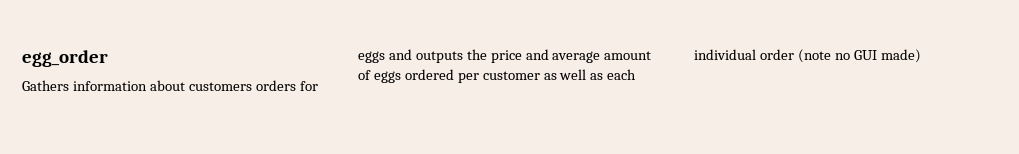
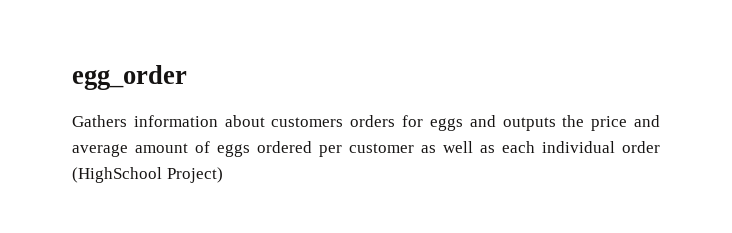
- Gathers information about customers orders for eggs and outputs the price and average amount of eggs ordered per customer as well as each individual order (note no GUI made)
+ Gathers information about customers orders for eggs and outputs the price and average amount of eggs ordered per customer as well as each individual order (HighSchool Project)

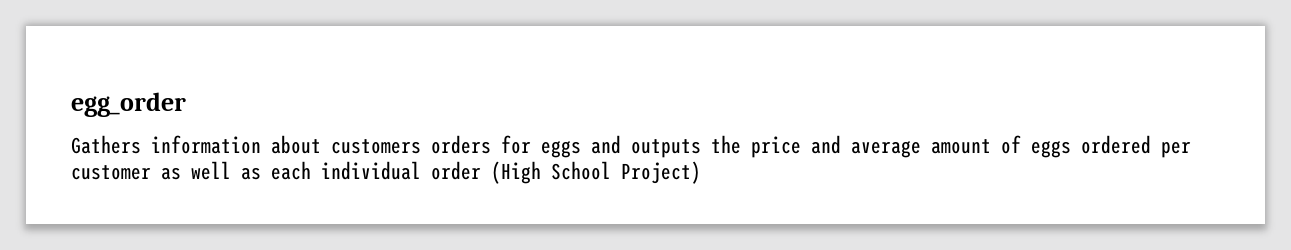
- Gathers information about customers orders for eggs and outputs the price and average amount of eggs ordered per customer as well as each individual order (HighSchool Project)
+ Gathers information about customers orders for eggs and outputs the price and average amount of eggs ordered per customer as well as each individual order (High School Project)

